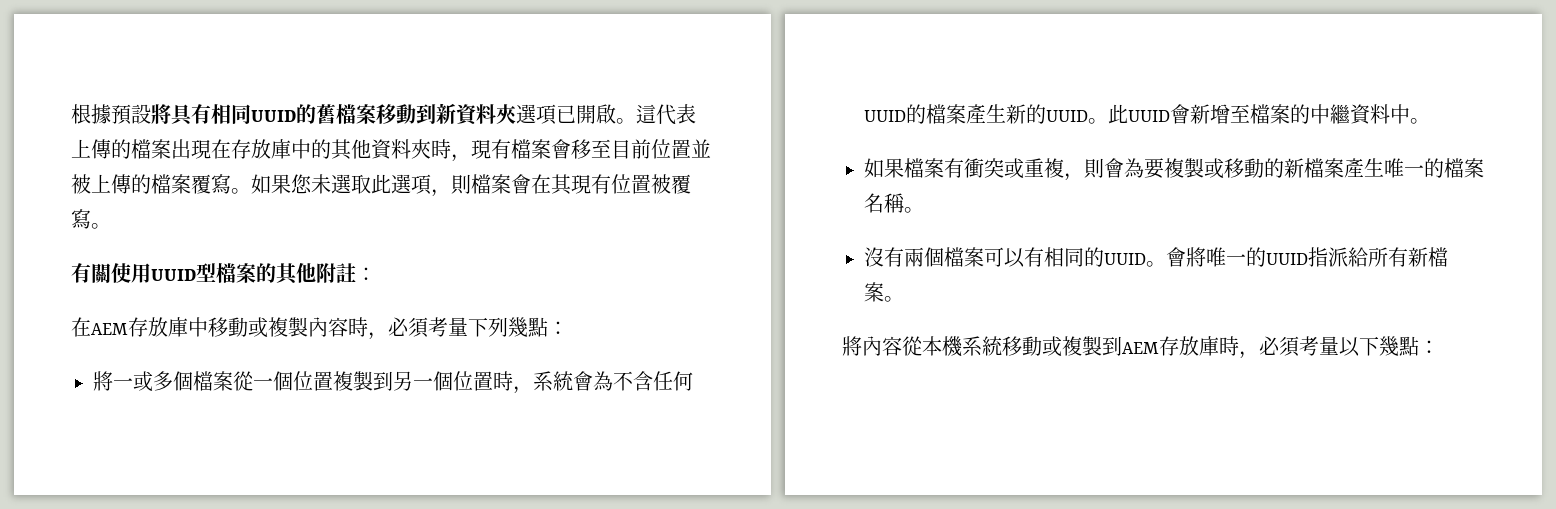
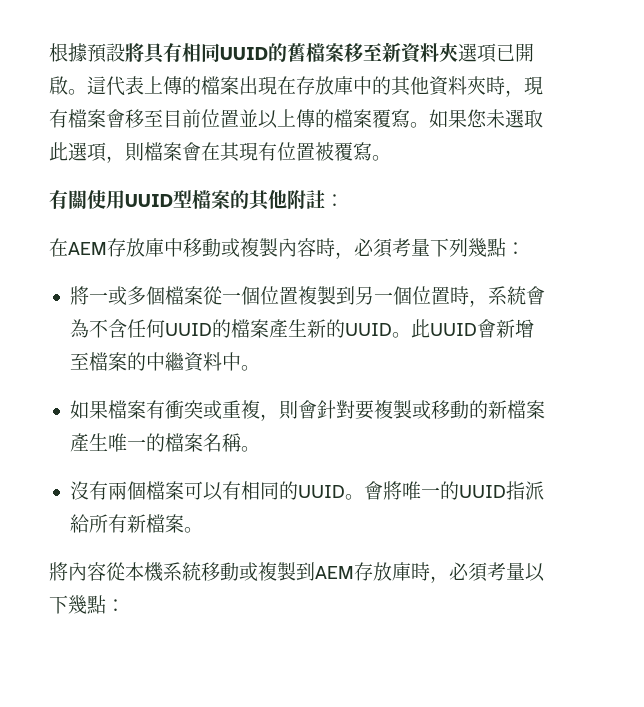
- 根據預設將具有相同UUID的舊檔案移動到新資料夾選項已開啟。
+ 根據預設將具有相同UUID的舊檔案移至新資料夾選項已開啟。
- 這代表上傳的檔案出現在存放庫中的其他資料夾時，現有檔案會移至目前位置並被上傳的檔案覆寫。
+ 這代表上傳的檔案出現在存放庫中的其他資料夾時，現有檔案會移至目前位置並以上傳的檔案覆寫。
- 如果檔案有衝突或重複，則會為要複製或移動的新檔案產生唯一的檔案名稱。
+ 如果檔案有衝突或重複，則會針對要複製或移動的新檔案產生唯一的檔案名稱。

